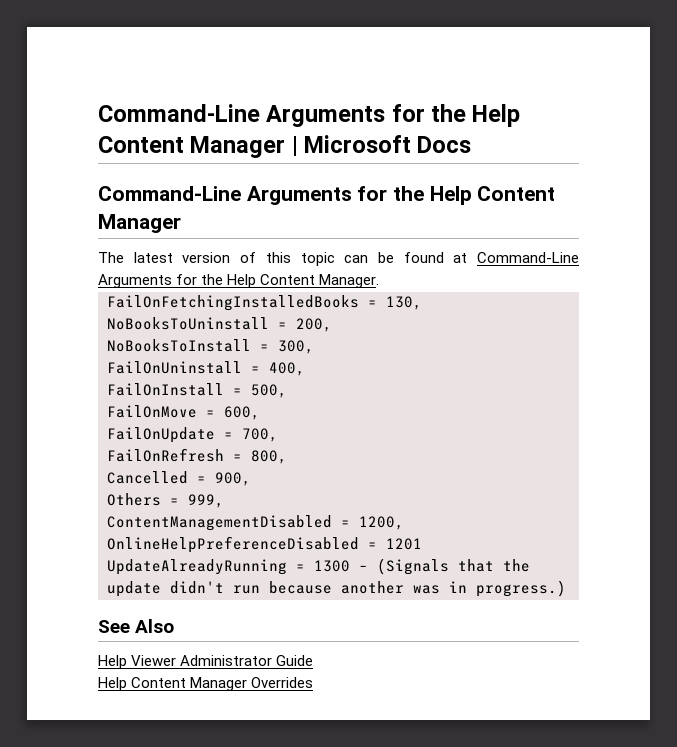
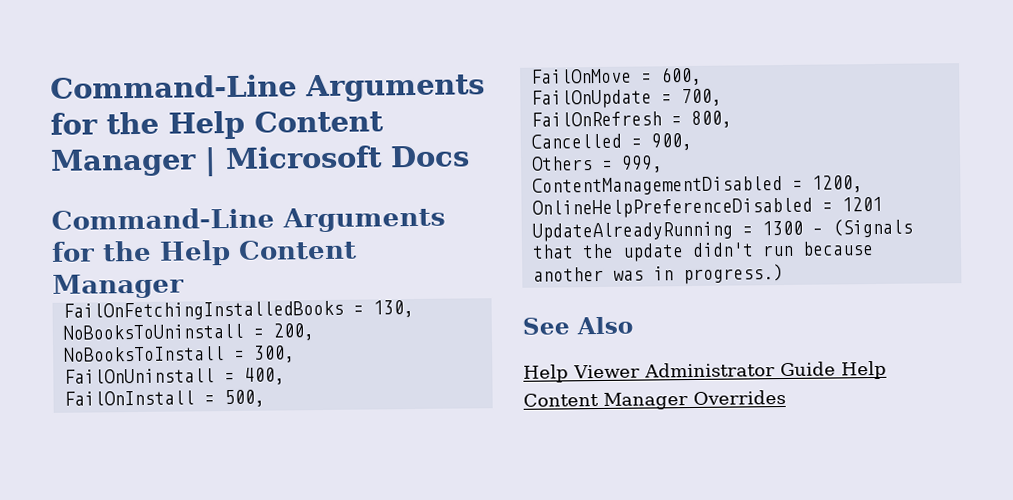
- The latest version of this topic can be found at Command-Line Arguments for the Help Content Manager.
- Help Viewer Administrator Guide
- Help Content Manager Overrides
+ Help Viewer Administrator Guide Help Content Manager Overrides

